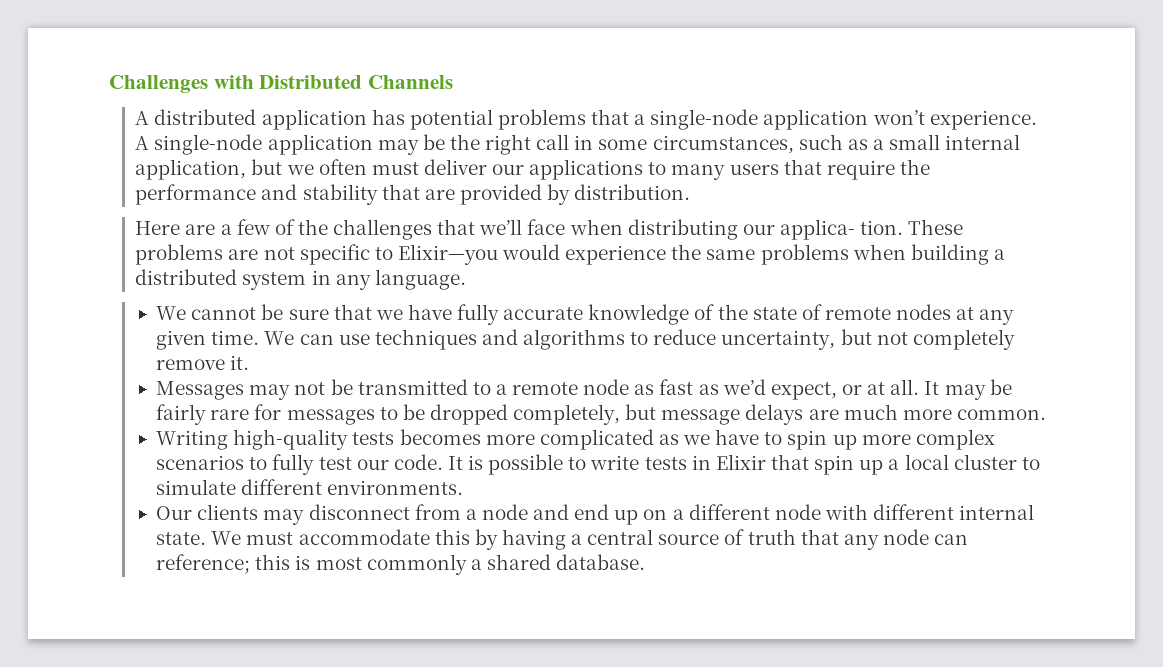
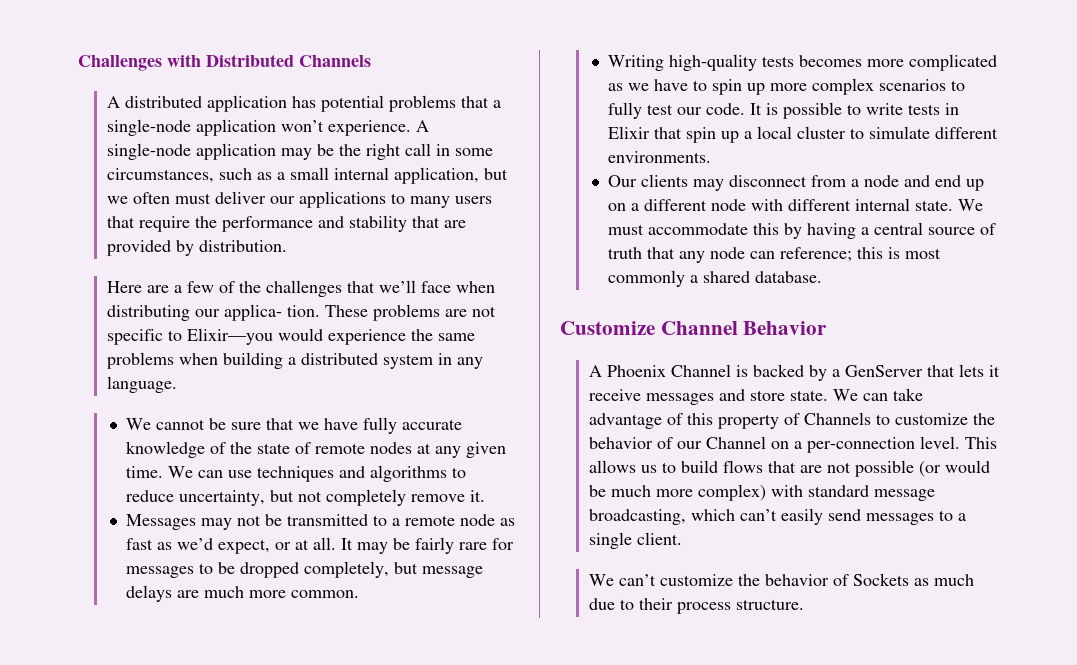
+ Customize Channel Behavior
+ A Phoenix Channel is backed by a GenServer that lets it receive messages and store state. We can take advantage of this property of Channels to customize the behavior of our Channel on a per-connection level. This allows us to build flows that are not possible (or would be much more complex) with standard message broadcasting, which can’t easily send messages to a single client.
+ We can’t customize the behavior of Sockets as much due to their process structure.

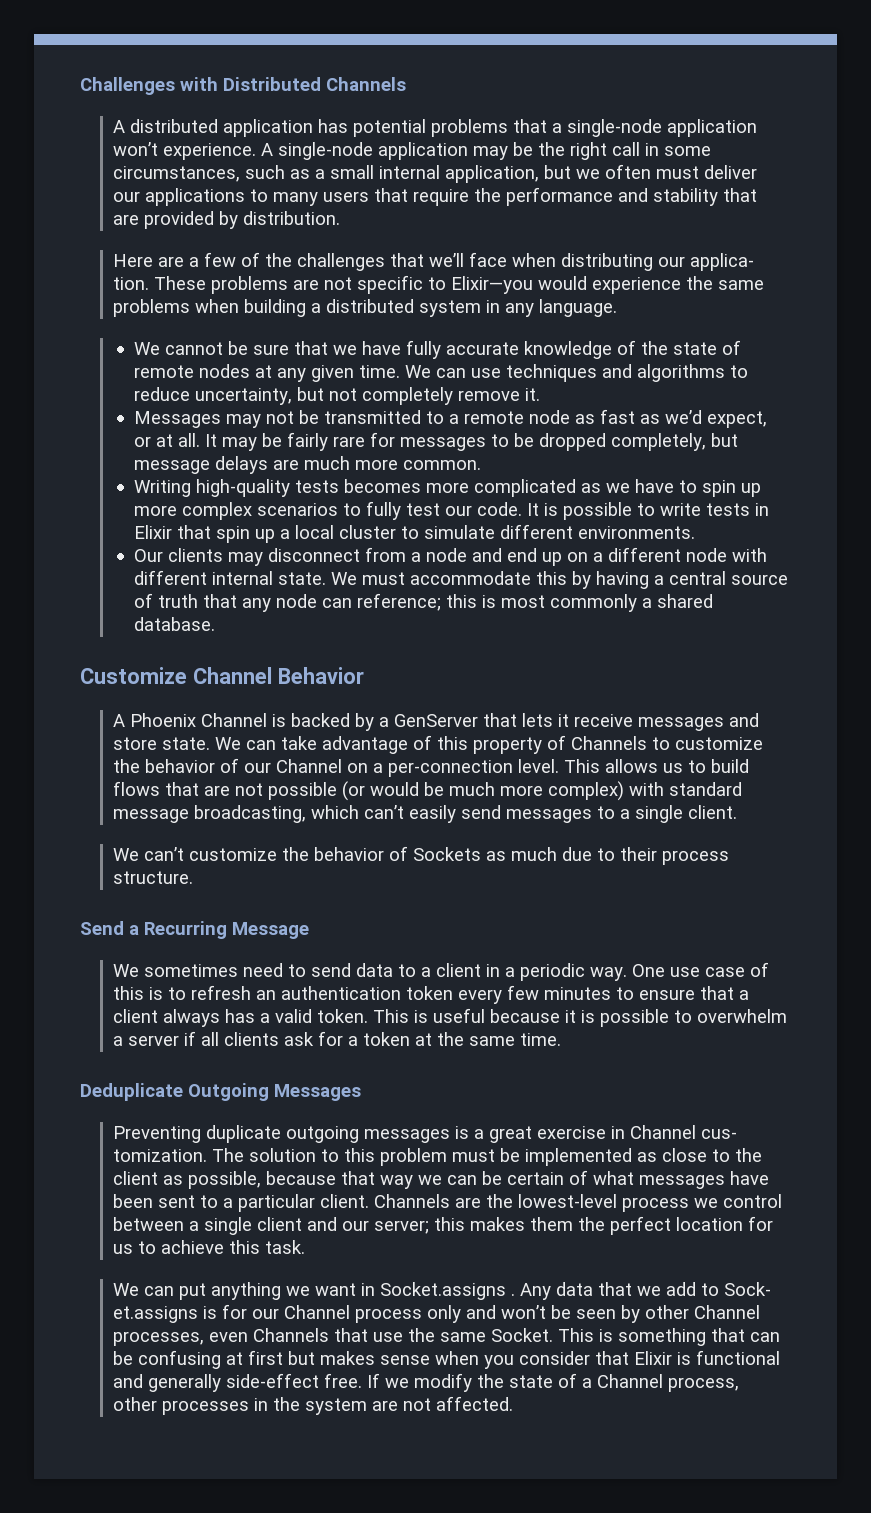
+ Send a Recurring Message
+ We sometimes need to send data to a client in a periodic way. One use case of this is to refresh an authentication token every few minutes to ensure that a client always has a valid token. This is useful because it is possible to overwhelm a server if all clients ask for a token at the same time.
+ Deduplicate Outgoing Messages
+ Preventing duplicate outgoing messages is a great exercise in Channel cus- tomization. The solution to this problem must be implemented as close to the client as possible, because that way we can be certain of what messages have been sent to a particular client. Channels are the lowest-level process we control between a single client and our server; this makes them the perfect location for us to achieve this task.
+ We can put anything we want in Socket.assigns . Any data that we add to Sock- et.assigns is for our Channel process only and won’t be seen by other Channel processes, even Channels that use the same Socket. This is something that can be confusing at first but makes sense when you consider that Elixir is functional and generally side-effect free. If we modify the state of a Channel process, other processes in the system are not affected.

